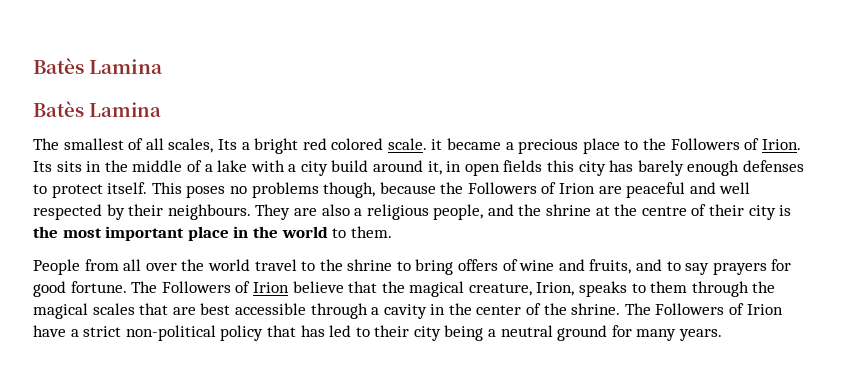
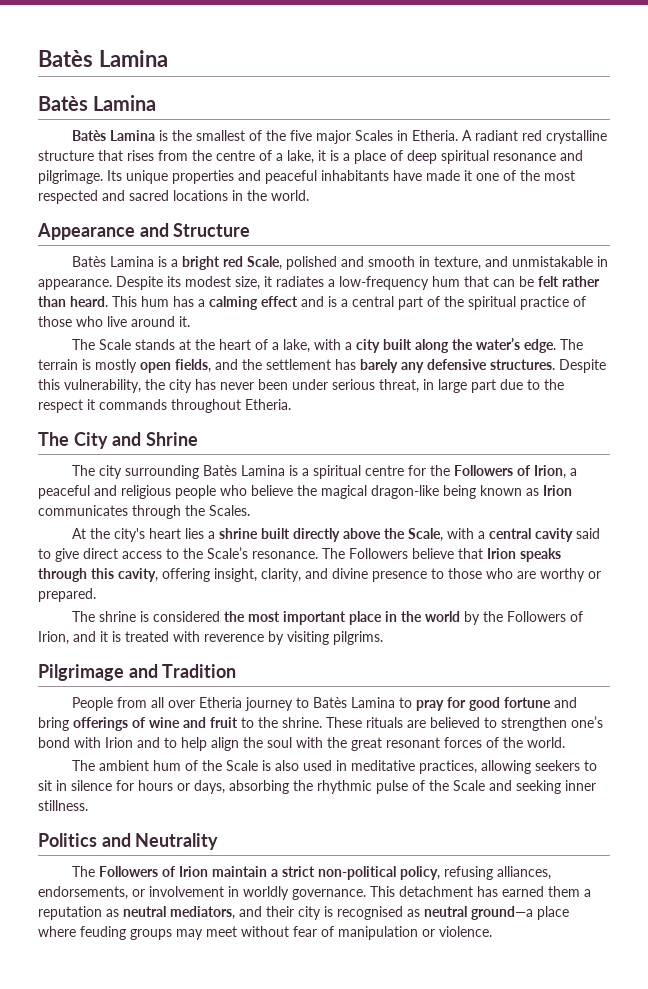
- The smallest of all scales, Its a bright red colored scale. it became a precious place to the Followers of Irion. Its sits in the middle of a lake with a city build around it, in open fields this city has barely enough defenses to protect itself. This poses no problems though, because the Followers of Irion are peaceful and well respected by their neighbours. They are also a religious people, and the shrine at the centre of their city is the most important place in the world to them.
- People from all over the world travel to the shrine to bring offers of wine and fruits, and to say prayers for good fortune. The Followers of Irion believe that the magical creature, Irion, speaks to them through the magical scales that are best accessible through a cavity in the center of the shrine. The Followers of Irion have a strict non-political policy that has led to their city being a neutral ground for many years.
+ Batès Lamina is the smallest of the five major Scales in Etheria. A radiant red crystalline structure that rises from the centre of a lake, it is a place of deep spiritual resonance and pilgrimage. Its unique properties and peaceful inhabitants have made it one of the most respected and sacred locations in the world.
+ Appearance and Structure
+ Batès Lamina is a bright red Scale, polished and smooth in texture, and unmistakable in appearance. Despite its modest size, it radiates a low-frequency hum that can be felt rather than heard. This hum has a calming effect and is a central part of the spiritual practice of those who live around it.
+ The Scale stands at the heart of a lake, with a city built along the water’s edge. The terrain is mostly open fields, and the settlement has barely any defensive structures. Despite this vulnerability, the city has never been under serious threat, in large part due to the respect it commands throughout Etheria.
+ The City and Shrine
+ The city surrounding Batès Lamina is a spiritual centre for the Followers of Irion, a peaceful and religious people who believe the magical dragon-like being known as Irion communicates through the Scales.
+ At the city's heart lies a shrine built directly above the Scale, with a central cavity said to give direct access to the Scale’s resonance. The Followers believe that Irion speaks through this cavity, offering insight, clarity, and divine presence to those who are worthy or prepared.
+ The shrine is considered the most important place in the world by the Followers of Irion, and it is treated with reverence by visiting pilgrims.
+ Pilgrimage and Tradition
+ People from all over Etheria journey to Batès Lamina to pray for good fortune and bring offerings of wine and fruit to the shrine. These rituals are believed to strengthen one’s bond with Irion and to help align the soul with the great resonant forces of the world.
+ The ambient hum of the Scale is also used in meditative practices, allowing seekers to sit in silence for hours or days, absorbing the rhythmic pulse of the Scale and seeking inner stillness.
+ Politics and Neutrality
+ The Followers of Irion maintain a strict non-political policy, refusing alliances, endorsements, or involvement in worldly governance. This detachment has earned them a reputation as neutral mediators, and their city is recognised as neutral ground—a place where feuding groups may meet without fear of manipulation or violence.

